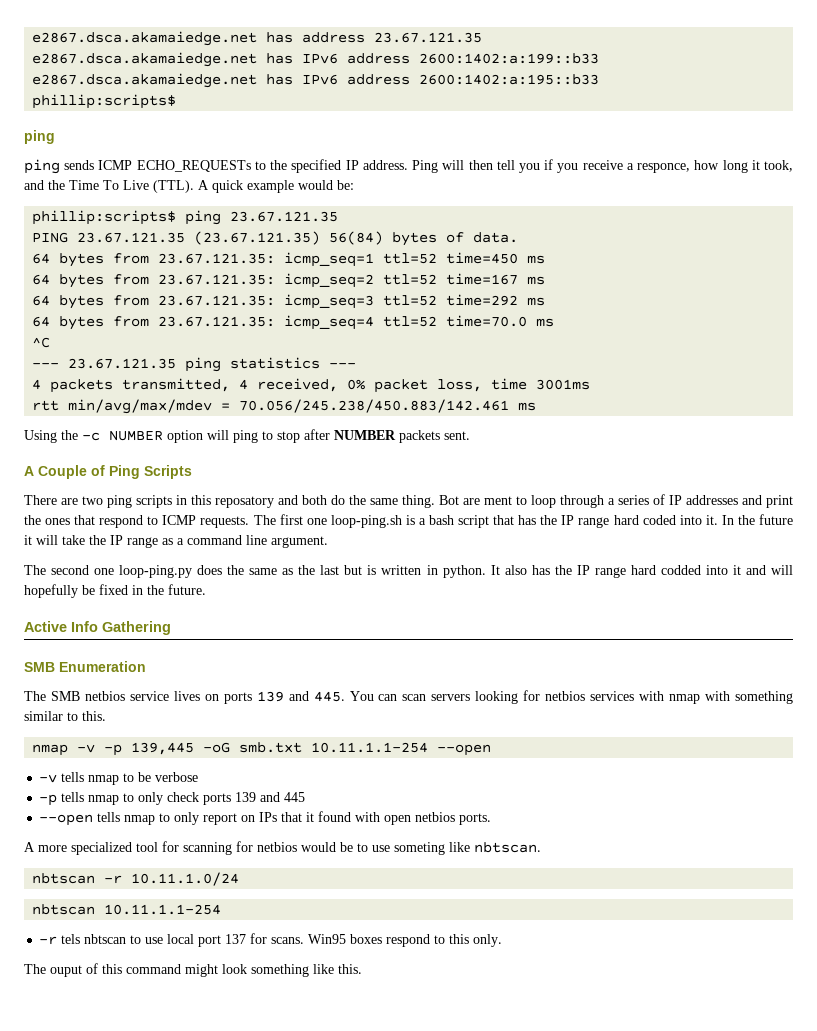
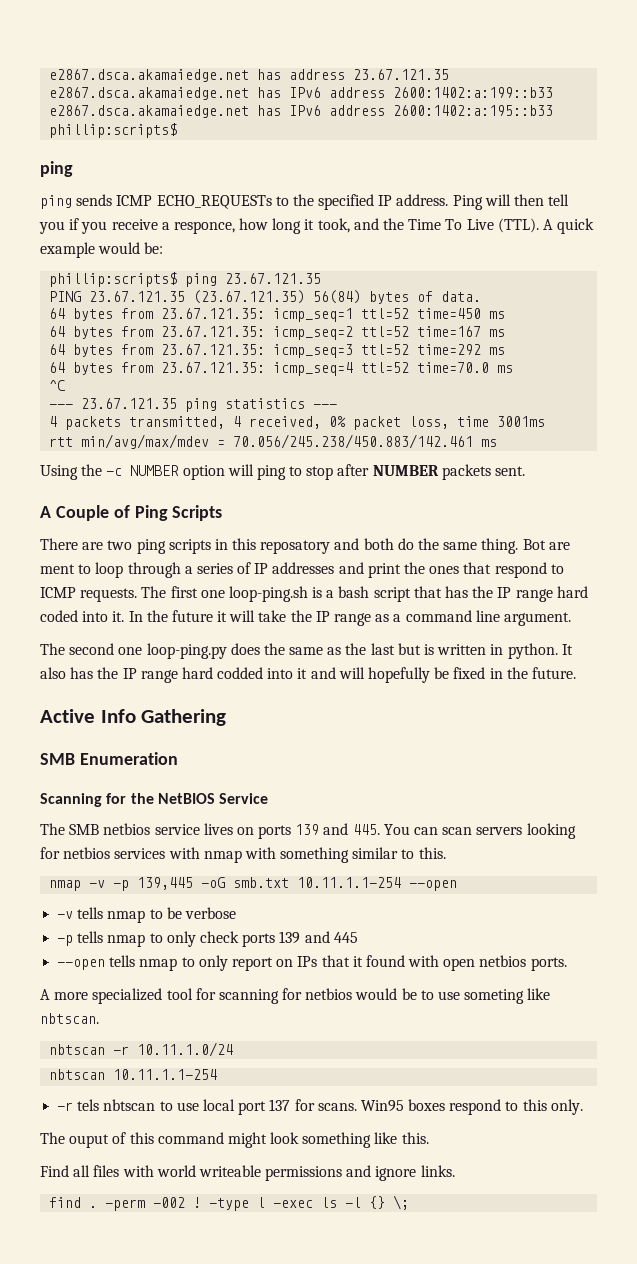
+ Scanning for the NetBIOS Service
+ Find all files with world writeable permissions and ignore links.
+ find . -perm -002 ! -type l -exec ls -l {} \;

